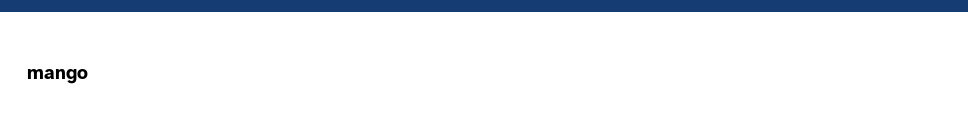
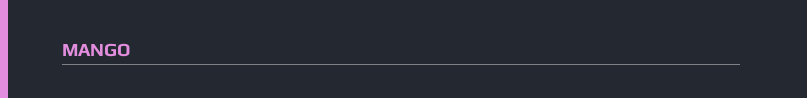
- mango
+ MANGO

